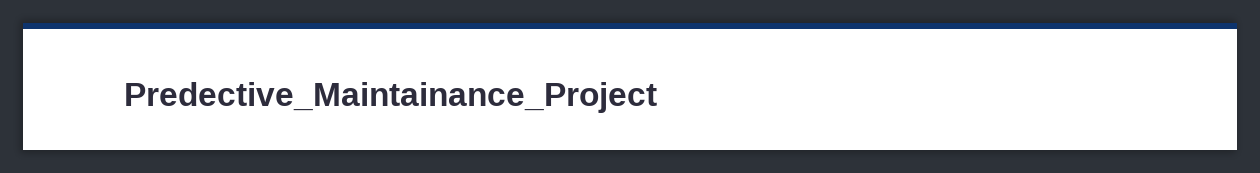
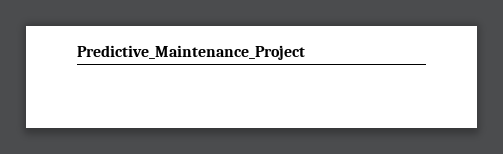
- Predective_Maintainance_Project
+ Predictive_Maintenance_Project

